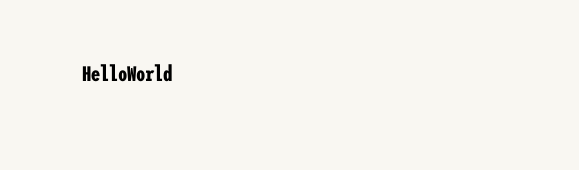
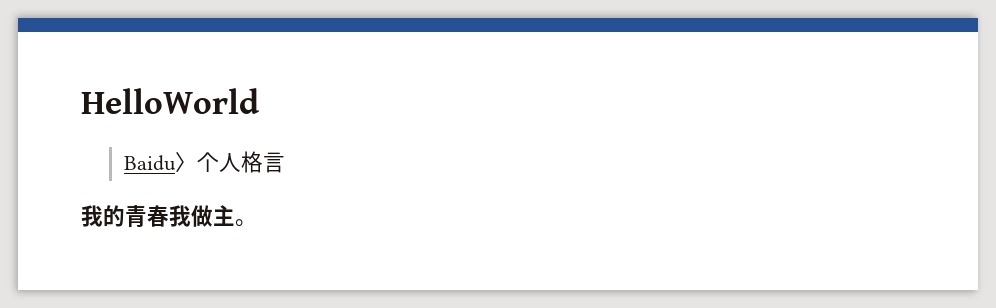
+ Baidu〉个人格言
+ 我的青春我做主。

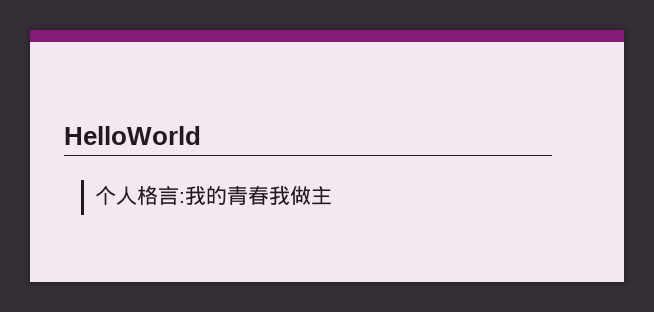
- Baidu〉个人格言
- 我的青春我做主。
+ 个人格言:我的青春我做主

